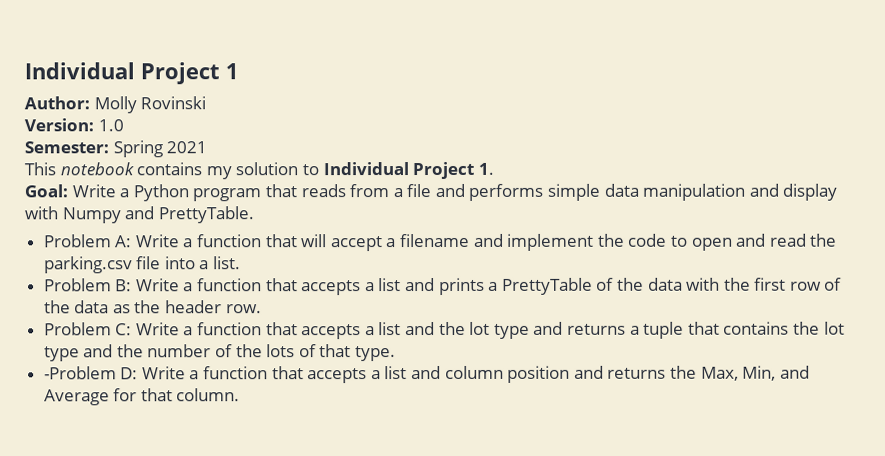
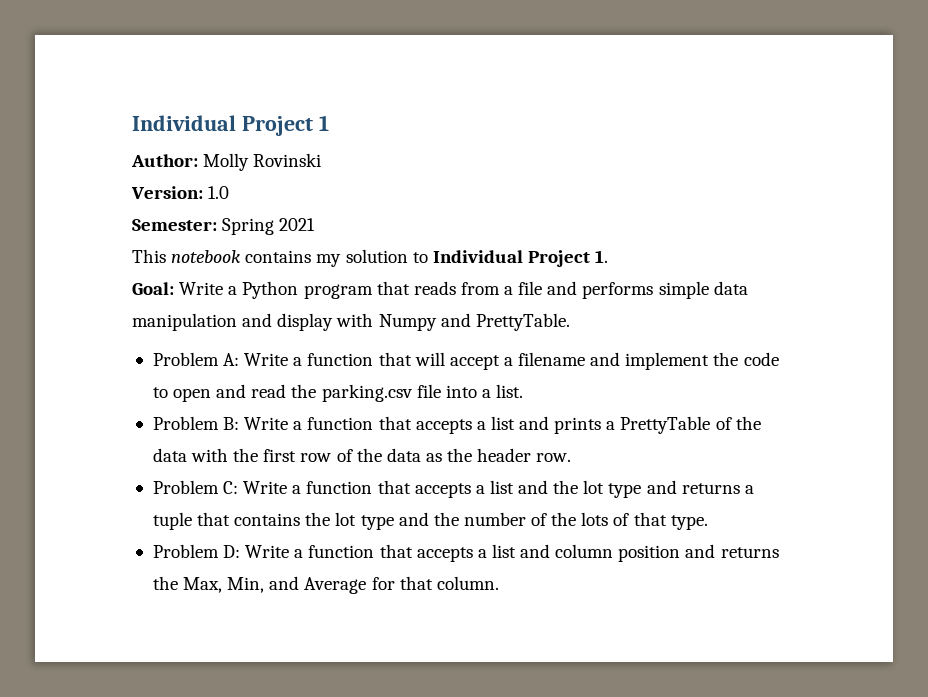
- -Problem D: Write a function that accepts a list and column position and returns the Max, Min, and Average for that column.
+ Problem D: Write a function that accepts a list and column position and returns the Max, Min, and Average for that column.

